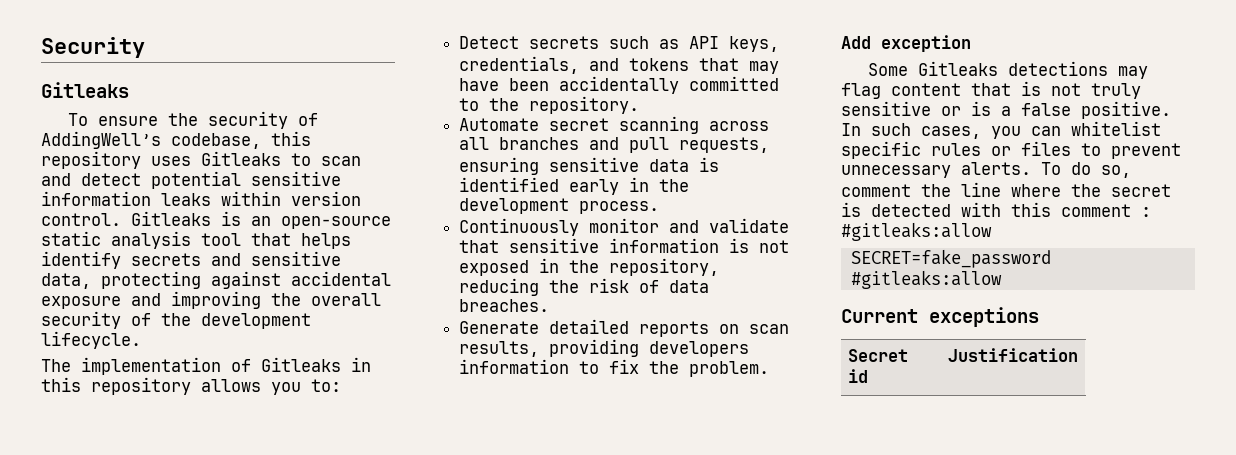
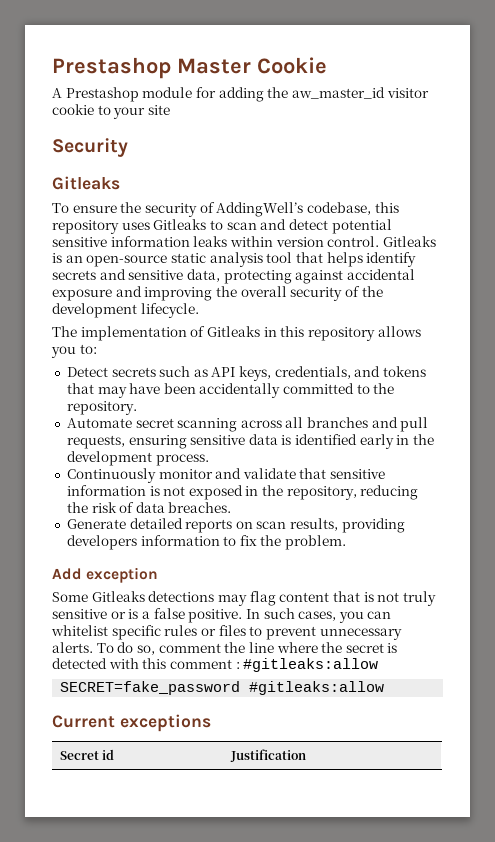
+ Prestashop Master Cookie
+ A Prestashop module for adding the aw_master_id visitor cookie to your site

